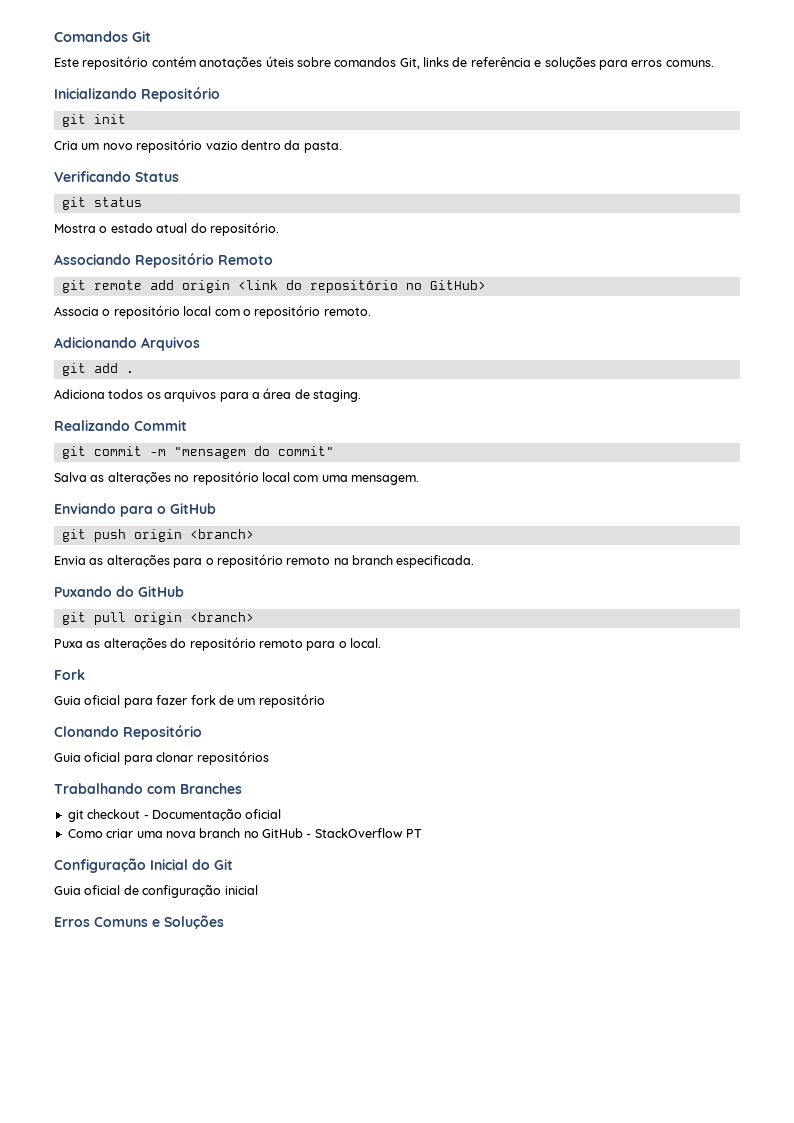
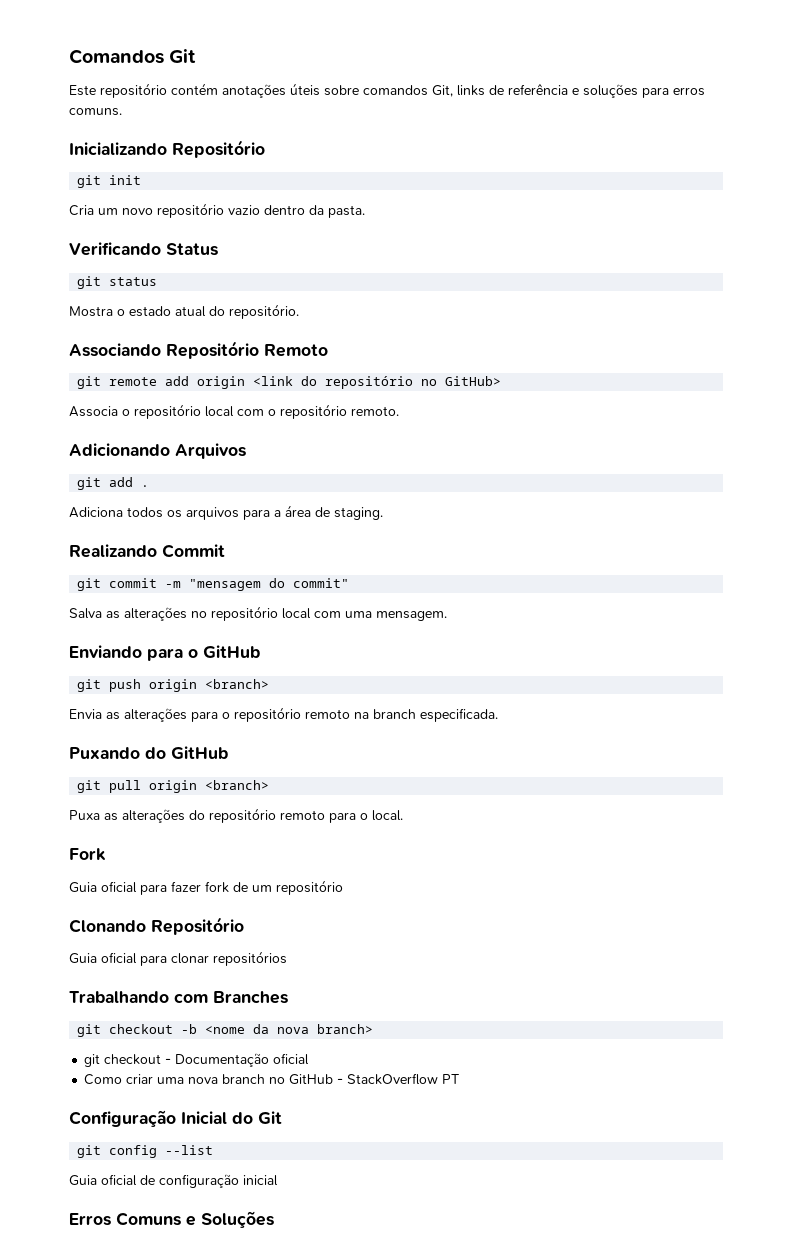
+ git checkout -b <nome da nova branch>
+ git config --list

